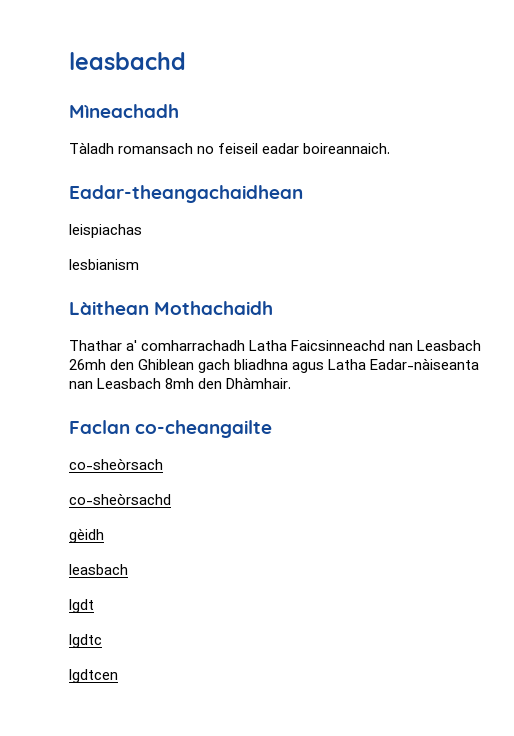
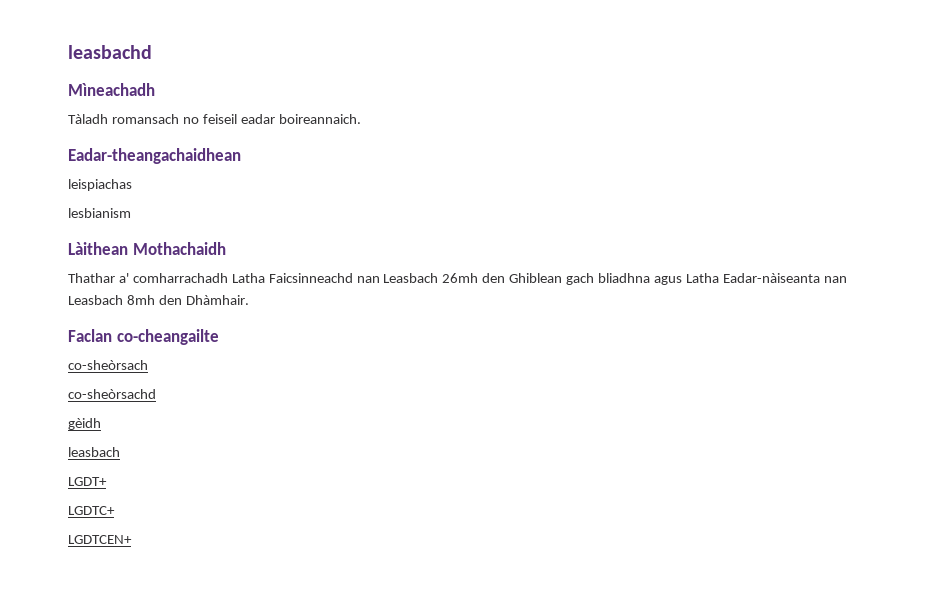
- lgdt
- lgdtc
- lgdtcen
+ LGDT+
+ LGDTC+
+ LGDTCEN+

